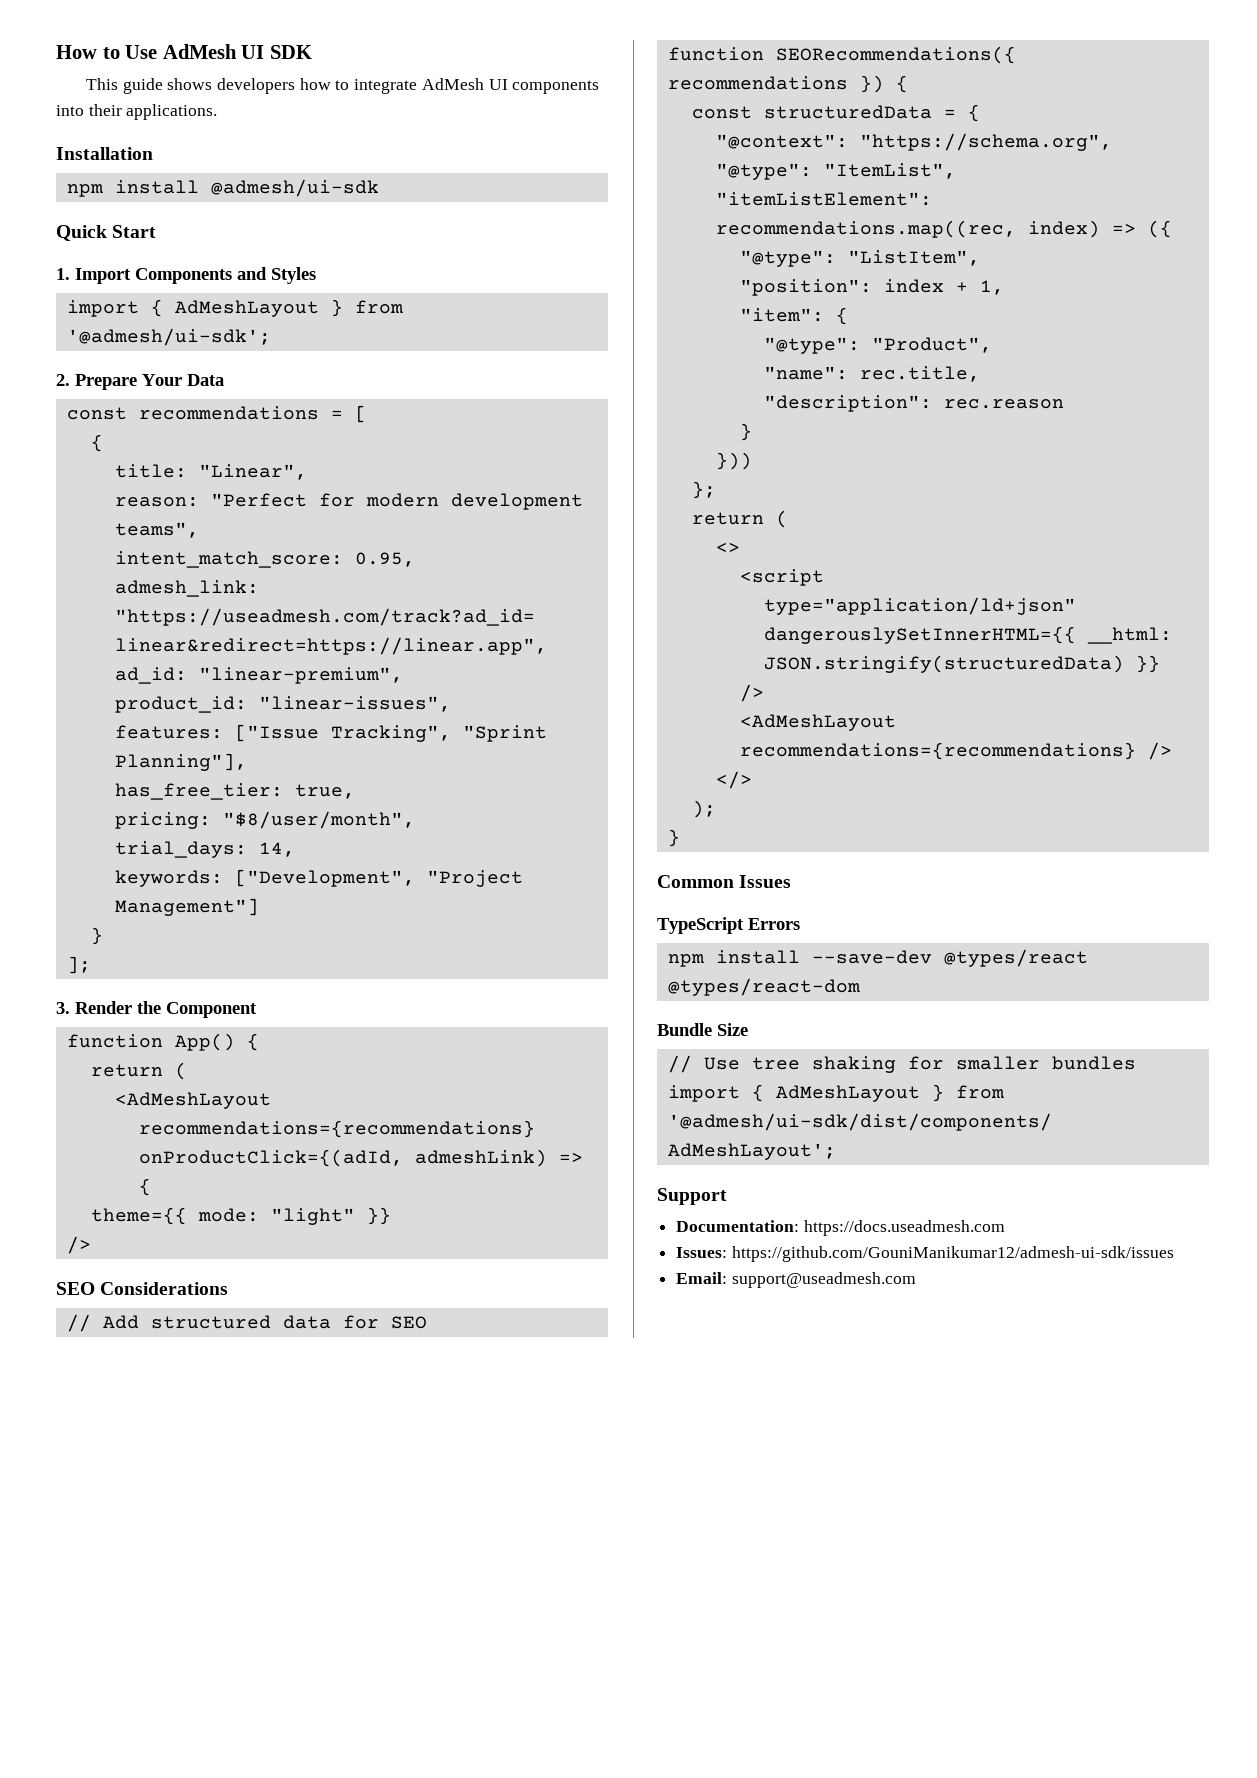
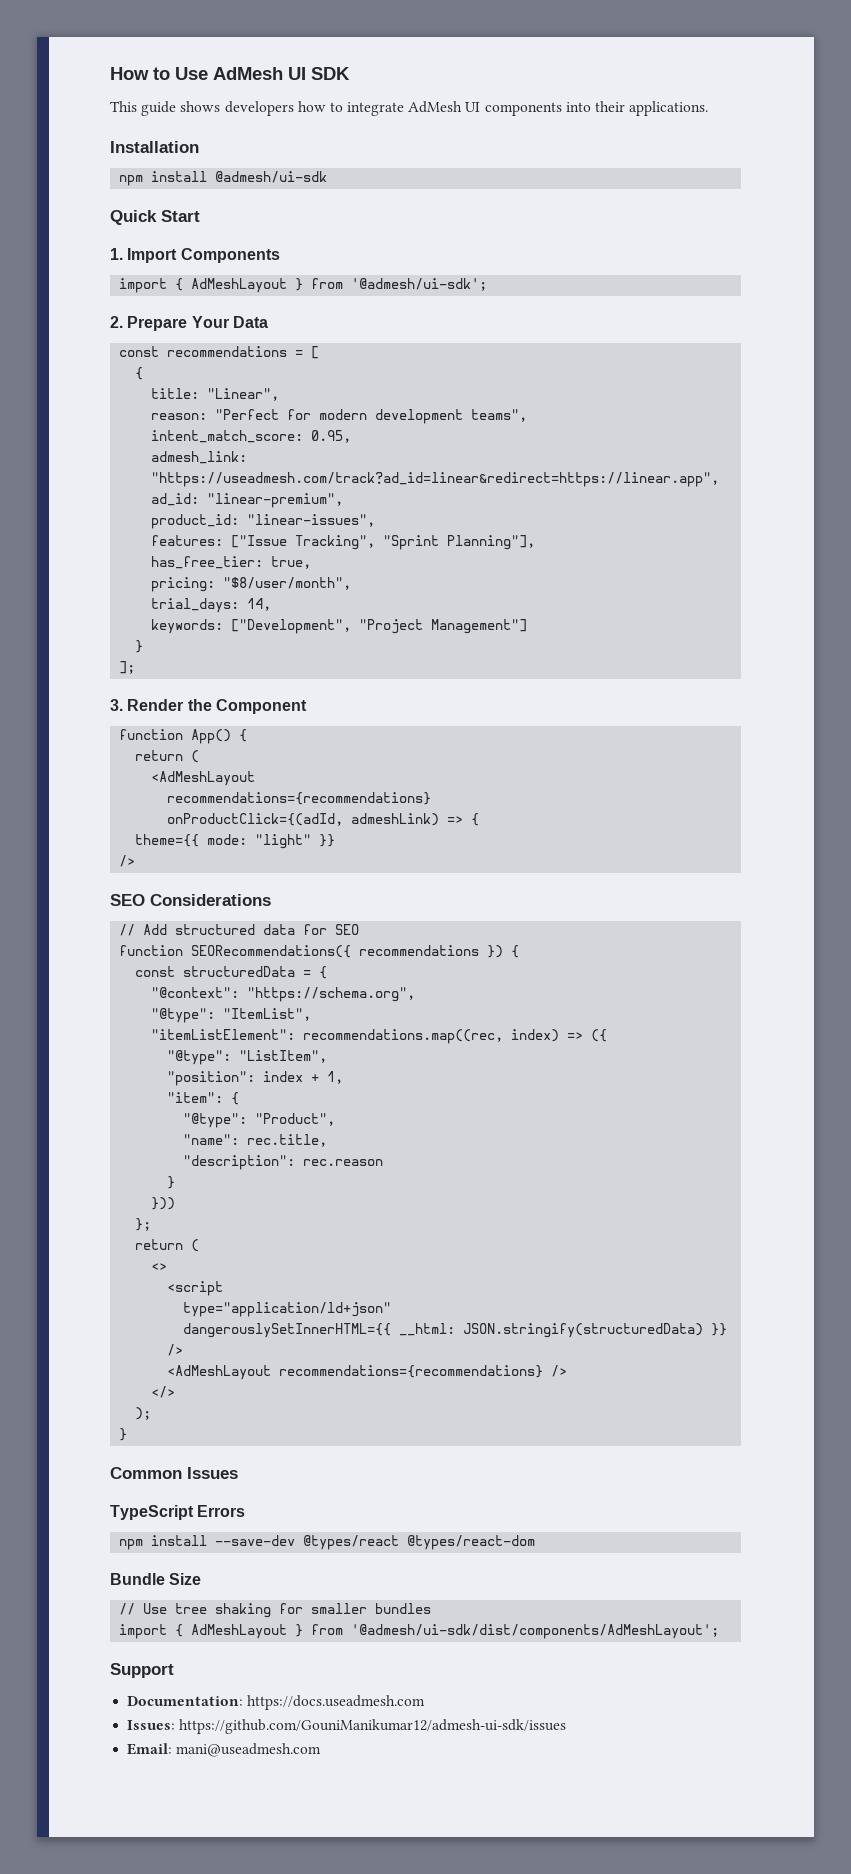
- 1. Import Components and Styles
+ 1. Import Components
- Email: support@useadmesh.com
+ Email: mani@useadmesh.com

